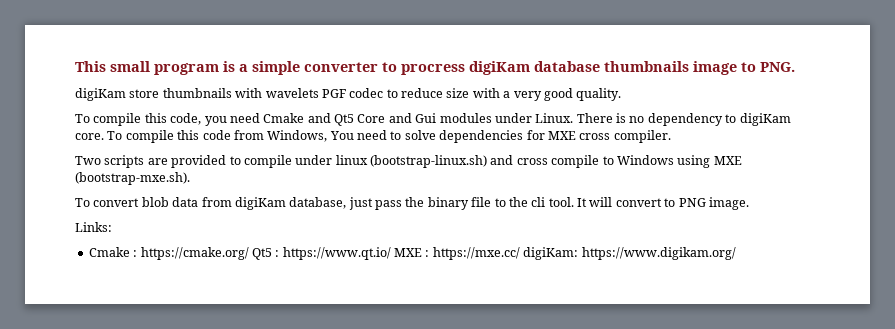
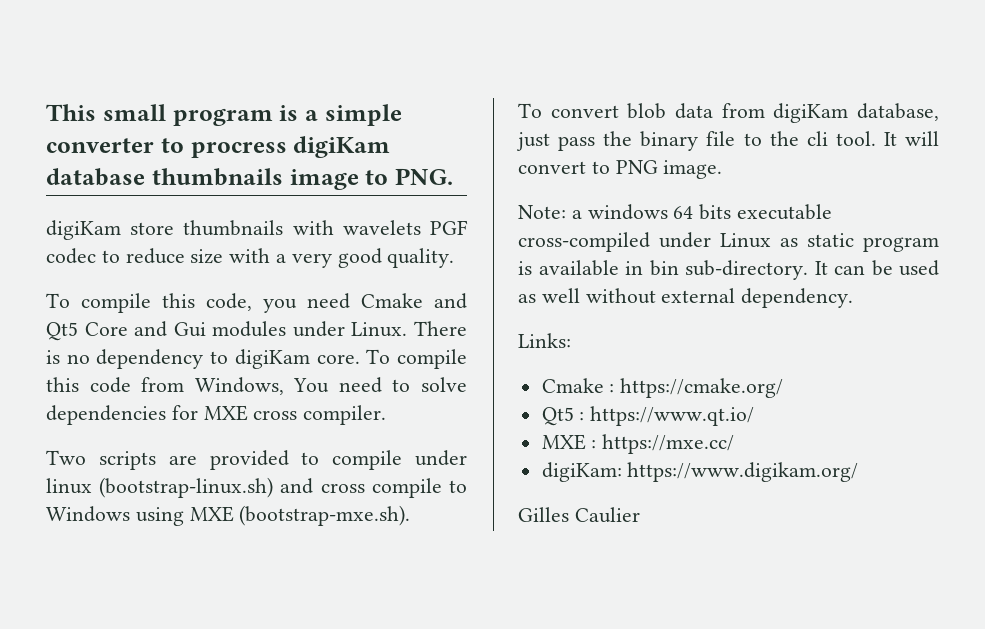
+ Note: a windows 64 bits executable cross-compiled under Linux as static program is available in bin sub-directory. It can be used as well without external dependency.
- Cmake : https://cmake.org/ Qt5 : https://www.qt.io/ MXE : https://mxe.cc/ digiKam: https://www.digikam.org/
+ Cmake : https://cmake.org/
+ Qt5 : https://www.qt.io/
+ MXE : https://mxe.cc/
+ digiKam: https://www.digikam.org/
+ Gilles Caulier

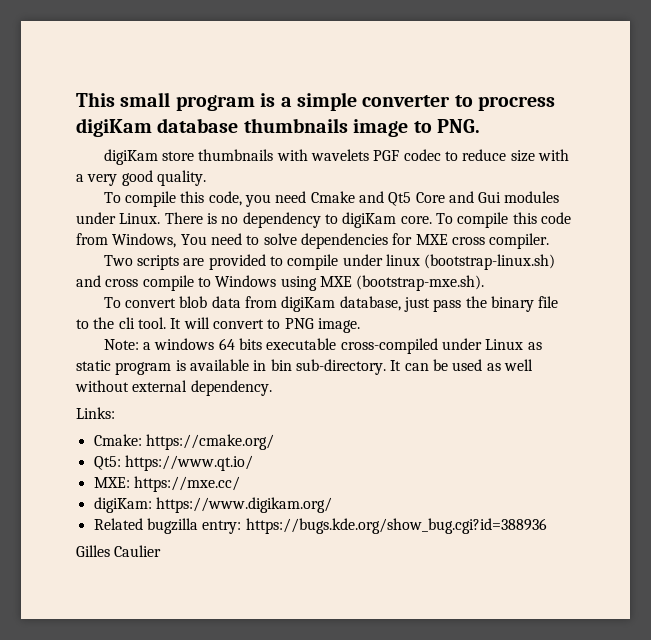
- Cmake : https://cmake.org/
+ Cmake: https://cmake.org/
- Qt5 : https://www.qt.io/
+ Qt5: https://www.qt.io/
- MXE : https://mxe.cc/
+ MXE: https://mxe.cc/
+ Related bugzilla entry: https://bugs.kde.org/show_bug.cgi?id=388936

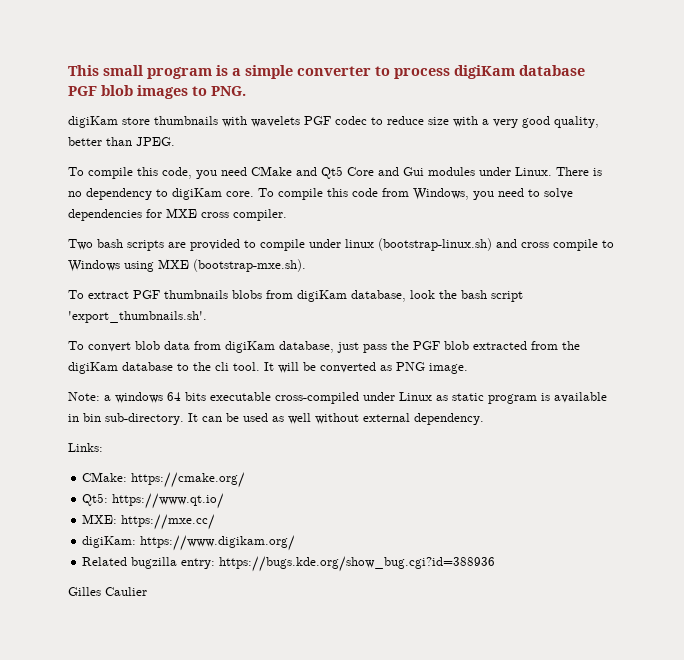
- This small program is a simple converter to procress digiKam database thumbnails image to PNG.
+ This small program is a simple converter to process digiKam database PGF blob images to PNG.
- digiKam store thumbnails with wavelets PGF codec to reduce size with a very good quality.
+ digiKam store thumbnails with wavelets PGF codec to reduce size with a very good quality, better than JPEG.
- To compile this code, you need Cmake and Qt5 Core and Gui modules under Linux.
+ To compile this code, you need CMake and Qt5 Core and Gui modules under Linux.
- To compile this code from Windows, You need to solve dependencies for MXE cross compiler.
+ To compile this code from Windows, you need to solve dependencies for MXE cross compiler.
- Two scripts are provided to compile under linux (bootstrap-linux.sh) and cross compile to Windows using MXE (bootstrap-mxe.sh).
+ Two bash scripts are provided to compile under linux (bootstrap-linux.sh) and cross compile to Windows using MXE (bootstrap-mxe.sh).
+ To extract PGF thumbnails blobs from digiKam database, look the bash script 'export_thumbnails.sh'.
- To convert blob data from digiKam database, just pass the binary file to the cli tool.
+ To convert blob data from digiKam database, just pass the PGF blob extracted from the digiKam database to the cli tool.
- It will convert to PNG image.
+ It will be converted as PNG image.
- Cmake: https://cmake.org/
+ CMake: https://cmake.org/

